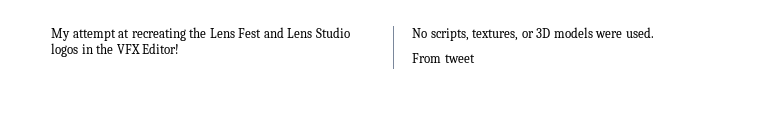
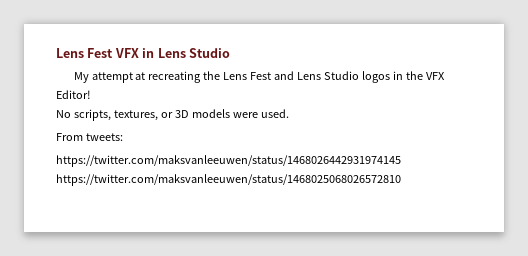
+ Lens Fest VFX in Lens Studio
- From tweet
+ From tweets:
+ https://twitter.com/maksvanleeuwen/status/1468026442931974145 https://twitter.com/maksvanleeuwen/status/1468025068026572810

